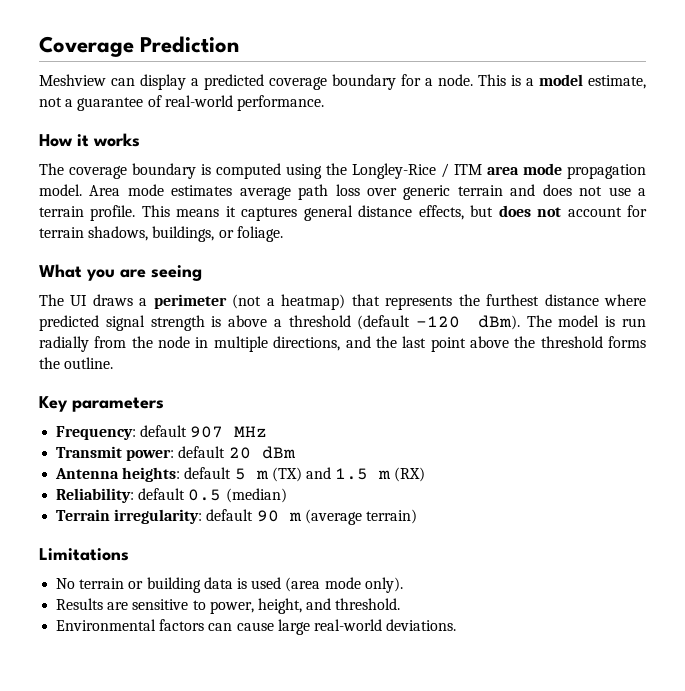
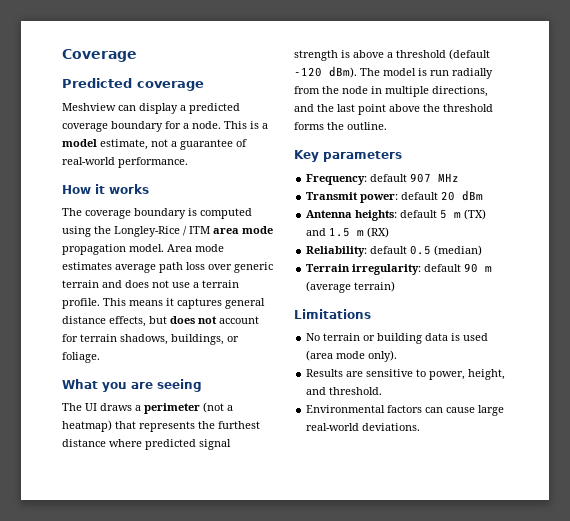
- Coverage Prediction
+ Coverage
+ Predicted coverage

